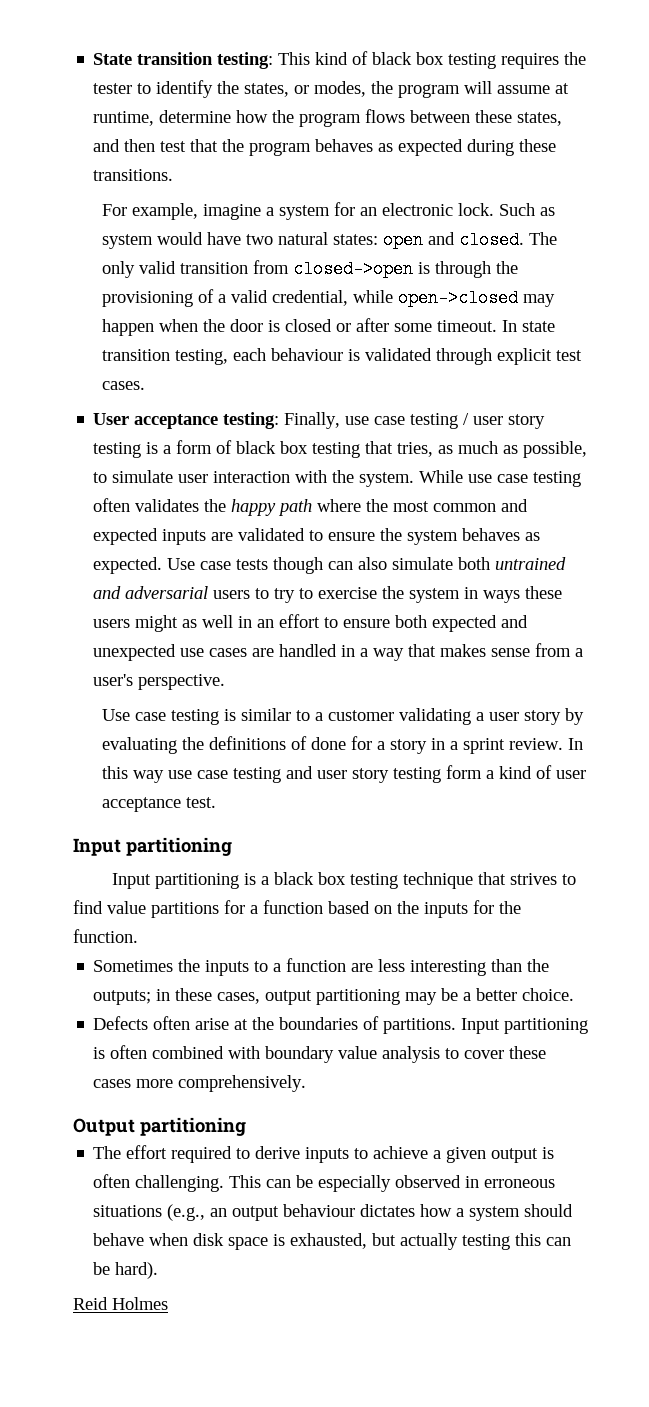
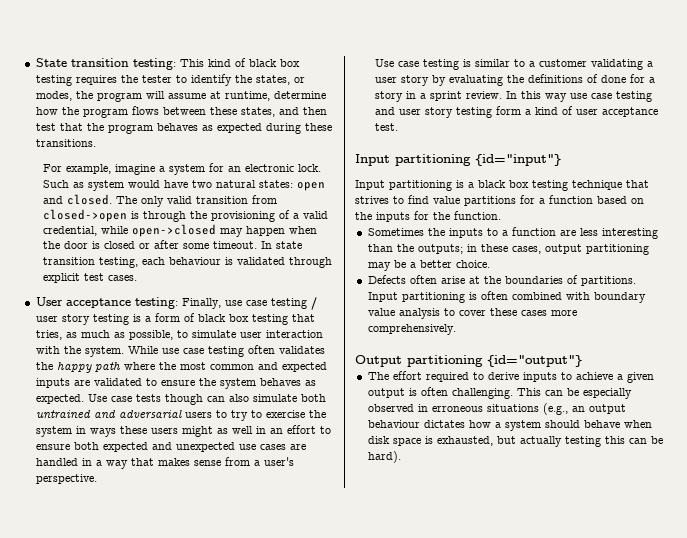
  In this way use case testing and user story testing form a kind of user acceptance test.
- Input partitioning
+ Input partitioning {id="input"}
- Output partitioning
+ Output partitioning {id="output"}
- Reid Holmes

